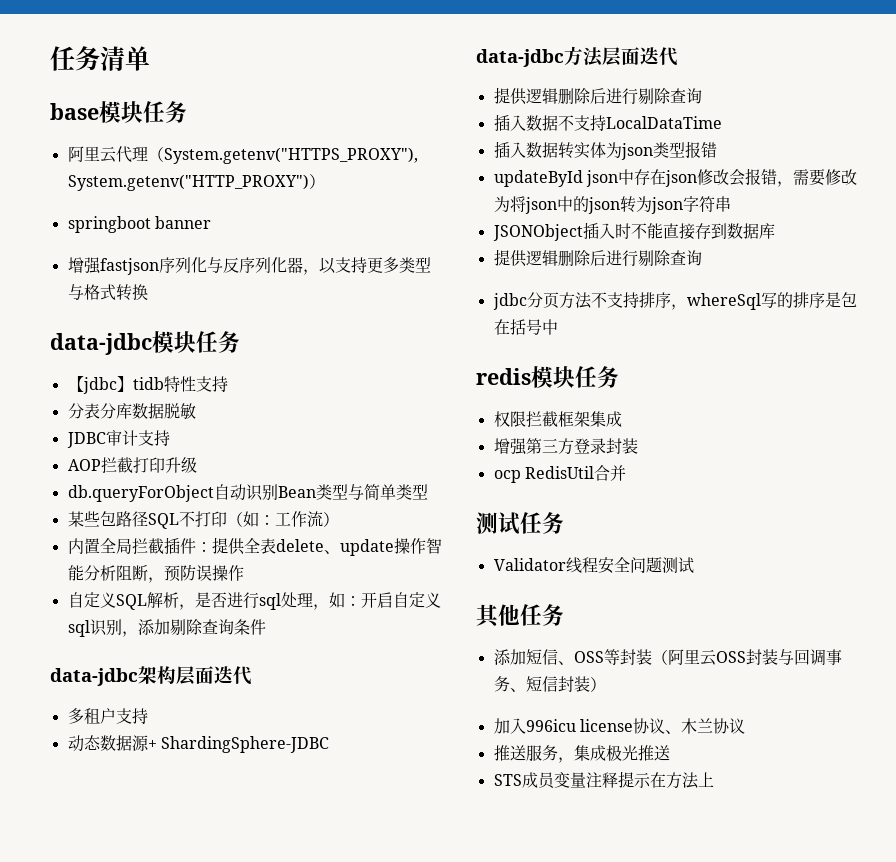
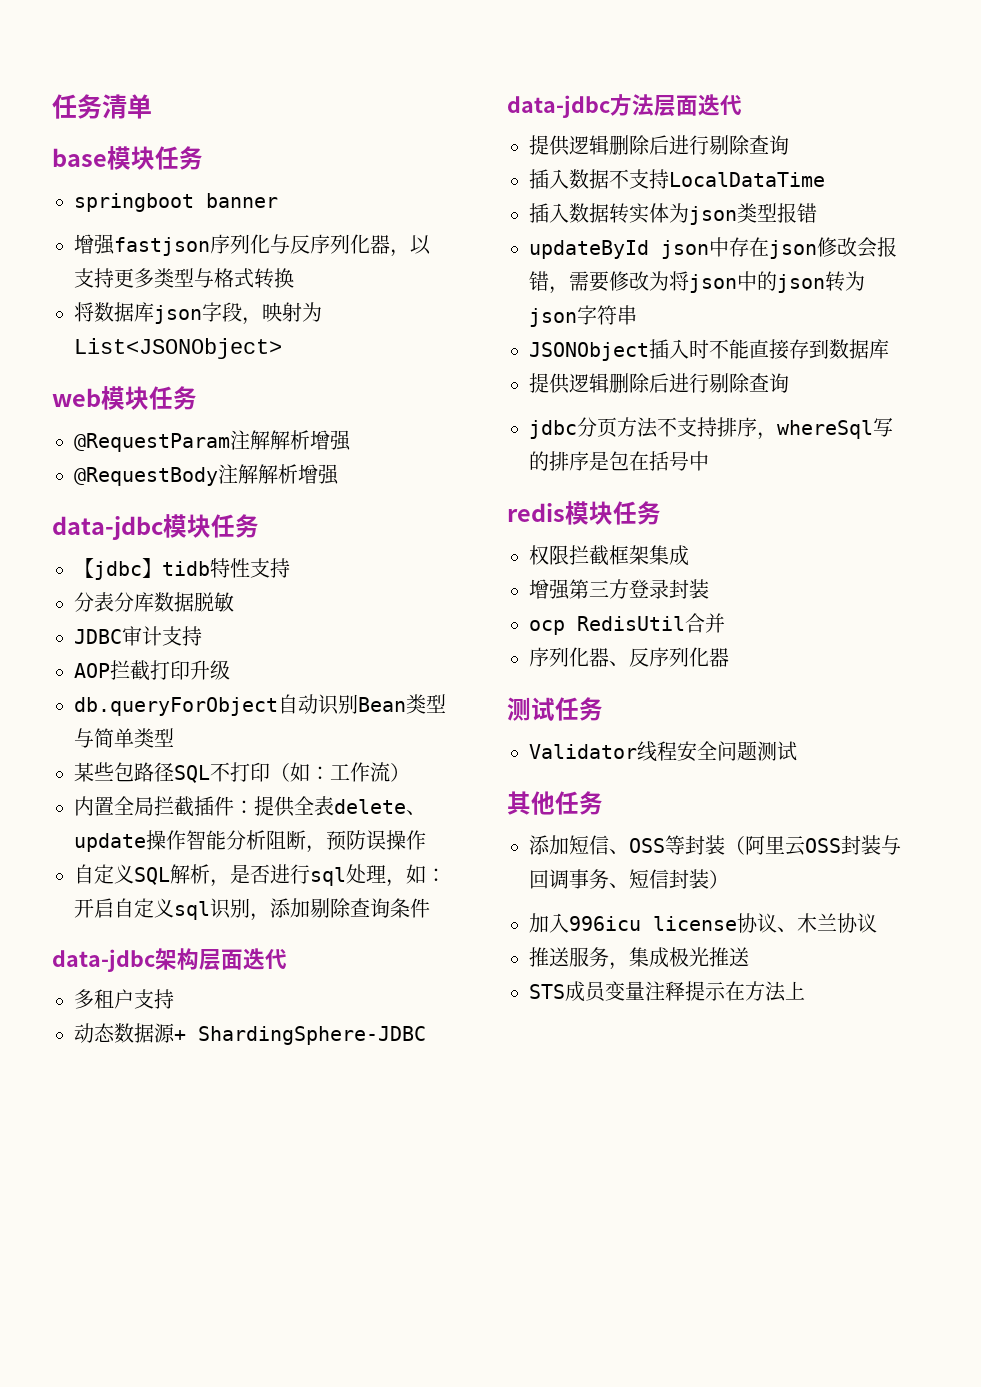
- 阿里云代理（System.getenv("HTTPS_PROXY"), System.getenv("HTTP_PROXY")）
+ 将数据库json字段，映射为List<JSONObject>
+ web模块任务
+ @RequestParam注解解析增强
+ @RequestBody注解解析增强
+ 序列化器、反序列化器

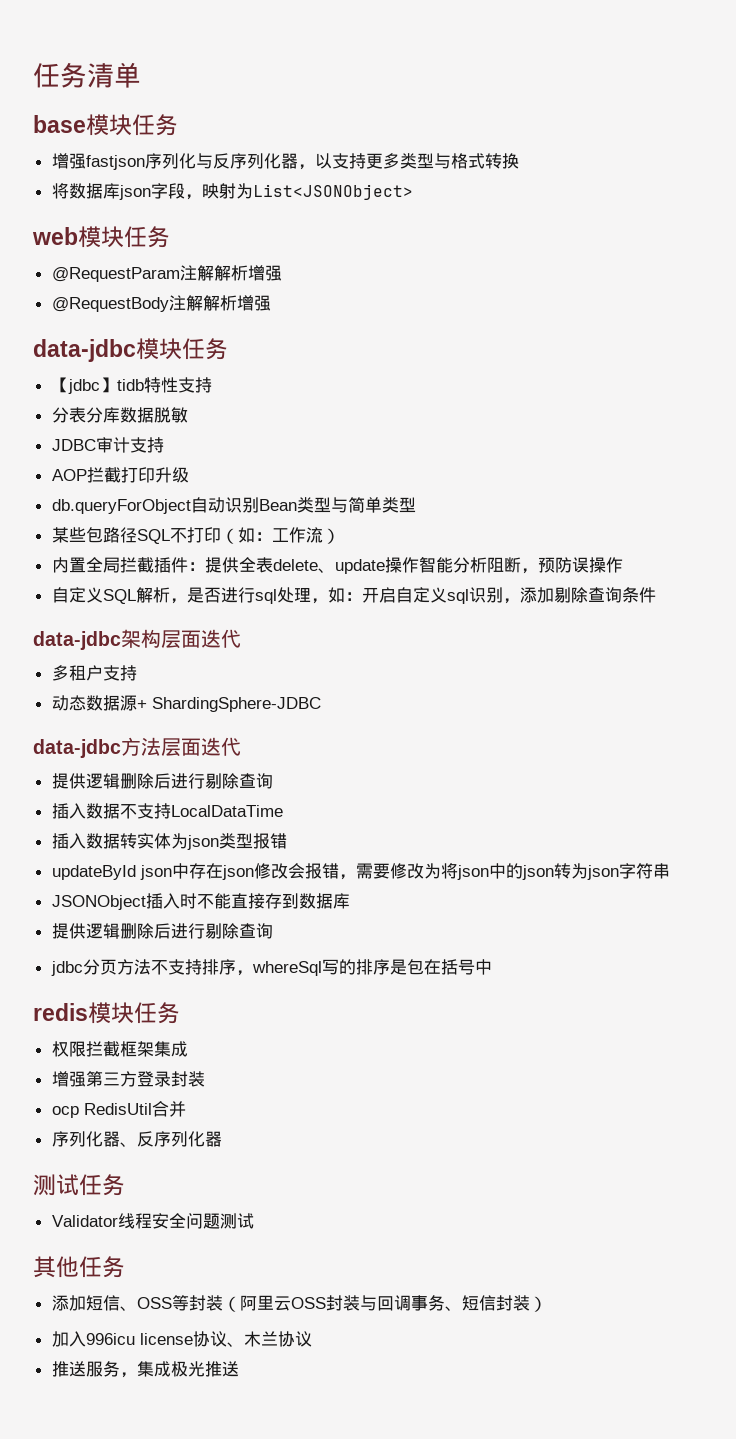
- springboot banner
- STS成员变量注释提示在方法上

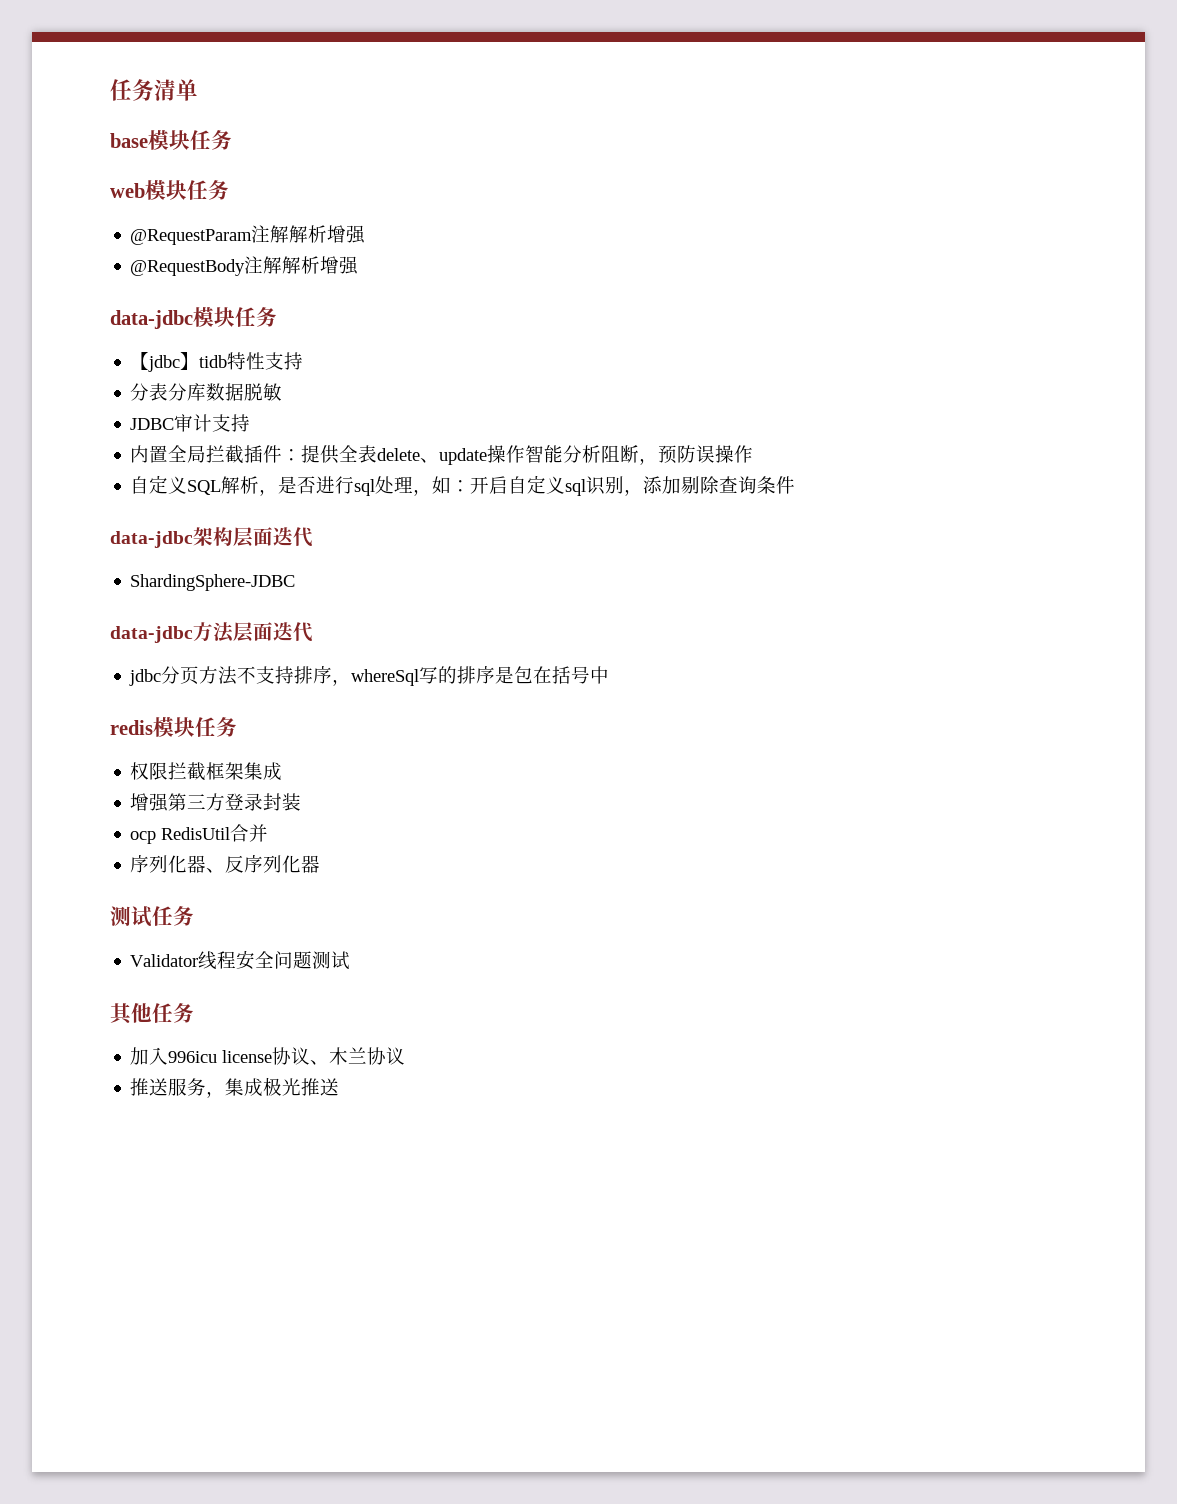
- 增强fastjson序列化与反序列化器，以支持更多类型与格式转换
- 将数据库json字段，映射为List<JSONObject>
- AOP拦截打印升级
- db.queryForObject自动识别Bean类型与简单类型
- 某些包路径SQL不打印（如：工作流）
- 多租户支持
- 动态数据源+ ShardingSphere-JDBC
+ ShardingSphere-JDBC
  data-jdbc方法层面迭代
- 提供逻辑删除后进行剔除查询
- 插入数据不支持LocalDataTime
- 插入数据转实体为json类型报错
- updateById json中存在json修改会报错，需要修改为将json中的json转为json字符串
- JSONObject插入时不能直接存到数据库
- 提供逻辑删除后进行剔除查询
- 添加短信、OSS等封装（阿里云OSS封装与回调事务、短信封装）

